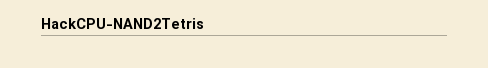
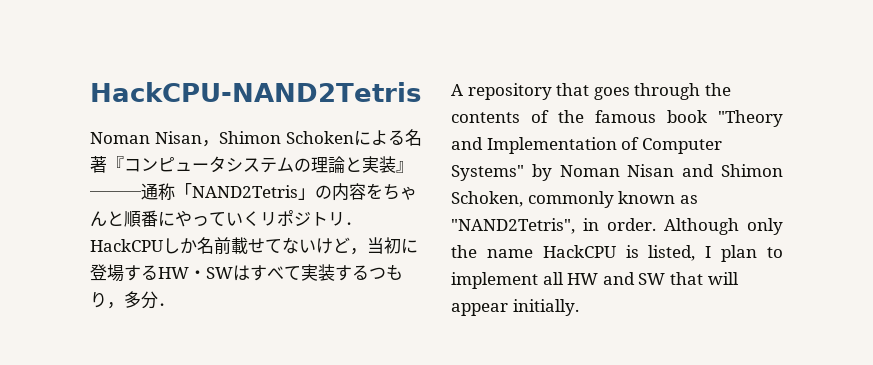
+ Noman Nisan，Shimon Schokenによる名著『コンピュータシステムの理論と実装』───通称「NAND2Tetris」の内容をちゃんと順番にやっていくリポジトリ．HackCPUしか名前載せてないけど，当初に登場するHW・SWはすべて実装するつもり，多分．
+ A repository that goes through the contents of the famous book "Theory and Implementation of Computer Systems" by Noman Nisan and Shimon Schoken, commonly known as "NAND2Tetris", in order. Although only the name HackCPU is listed, I plan to implement all HW and SW that will appear initially.

